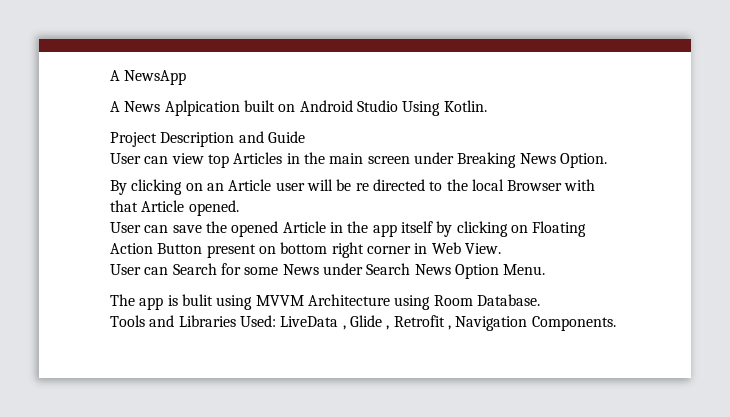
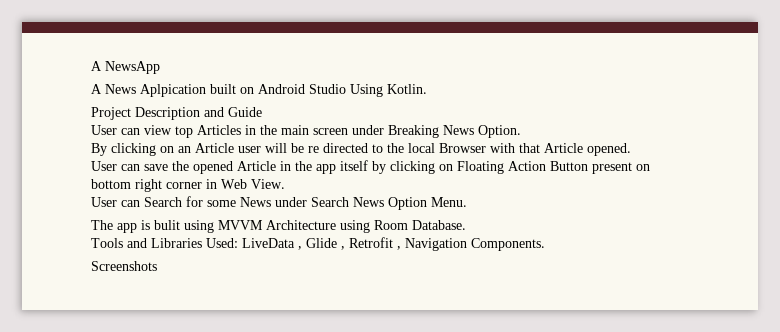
+ Screenshots

